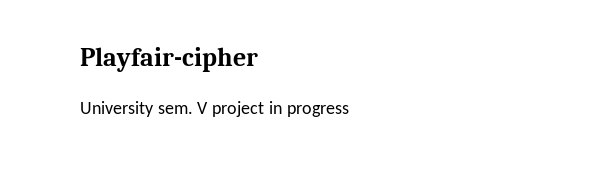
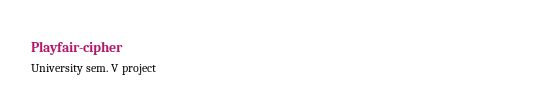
- V project in progress
+ V project

